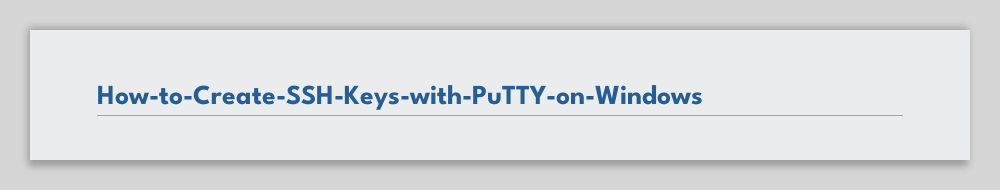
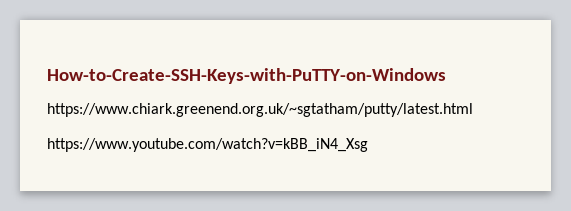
+ https://www.chiark.greenend.org.uk/~sgtatham/putty/latest.html
+ https://www.youtube.com/watch?v=kBB_iN4_Xsg

